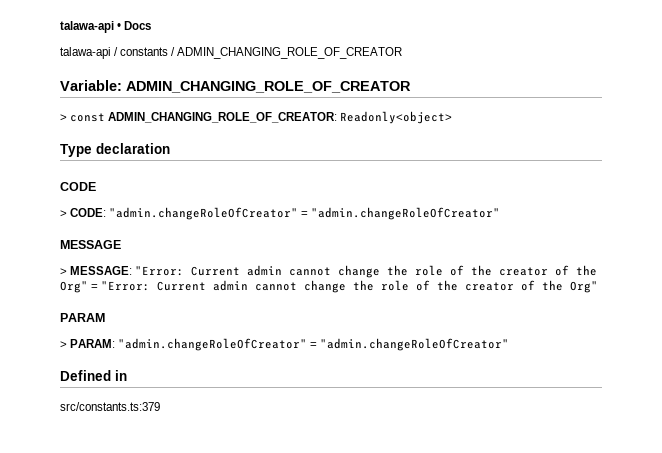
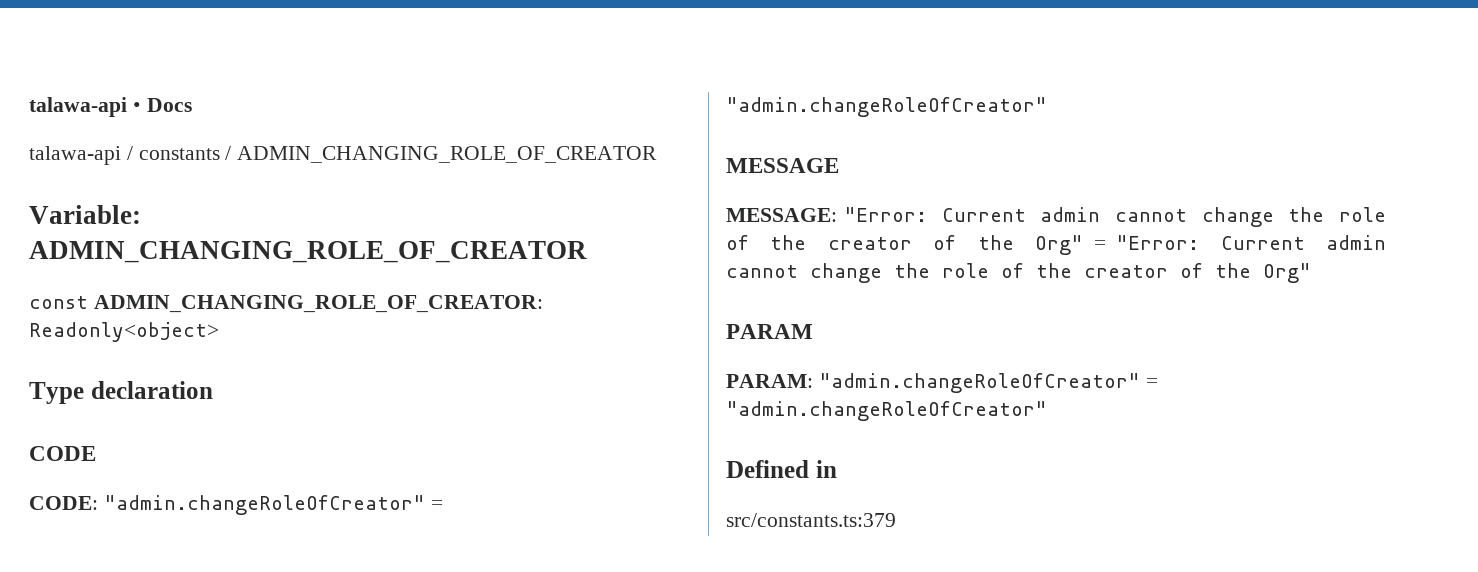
- > const ADMIN_CHANGING_ROLE_OF_CREATOR: Readonly<object>
+ const ADMIN_CHANGING_ROLE_OF_CREATOR: Readonly<object>
- > CODE: "admin.changeRoleOfCreator" = "admin.changeRoleOfCreator"
+ CODE: "admin.changeRoleOfCreator" = "admin.changeRoleOfCreator"
- > MESSAGE: "Error: Current admin cannot change the role of the creator of the Org" = "Error: Current admin cannot change the role of the creator of the Org"
+ MESSAGE: "Error: Current admin cannot change the role of the creator of the Org" = "Error: Current admin cannot change the role of the creator of the Org"
- > PARAM: "admin.changeRoleOfCreator" = "admin.changeRoleOfCreator"
+ PARAM: "admin.changeRoleOfCreator" = "admin.changeRoleOfCreator"

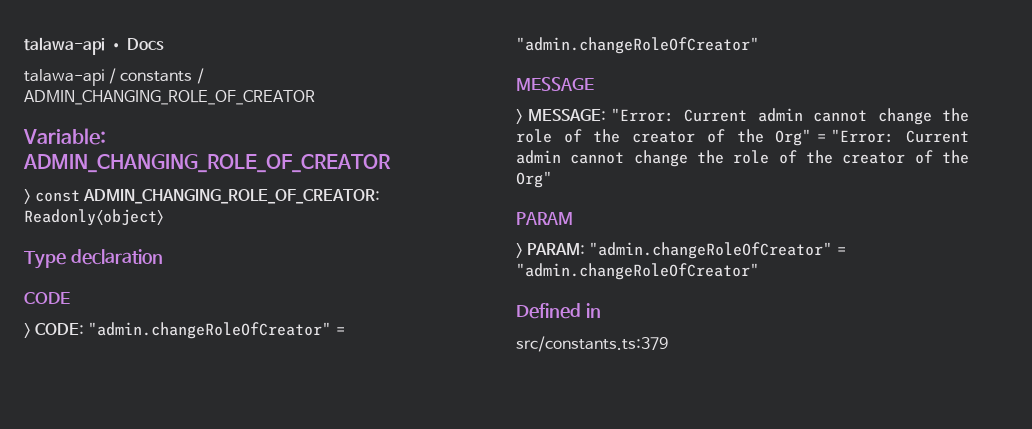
- const ADMIN_CHANGING_ROLE_OF_CREATOR: Readonly<object>
+ > const ADMIN_CHANGING_ROLE_OF_CREATOR: Readonly<object>
- CODE: "admin.changeRoleOfCreator" = "admin.changeRoleOfCreator"
+ > CODE: "admin.changeRoleOfCreator" = "admin.changeRoleOfCreator"
- MESSAGE: "Error: Current admin cannot change the role of the creator of the Org" = "Error: Current admin cannot change the role of the creator of the Org"
+ > MESSAGE: "Error: Current admin cannot change the role of the creator of the Org" = "Error: Current admin cannot change the role of the creator of the Org"
- PARAM: "admin.changeRoleOfCreator" = "admin.changeRoleOfCreator"
+ > PARAM: "admin.changeRoleOfCreator" = "admin.changeRoleOfCreator"

